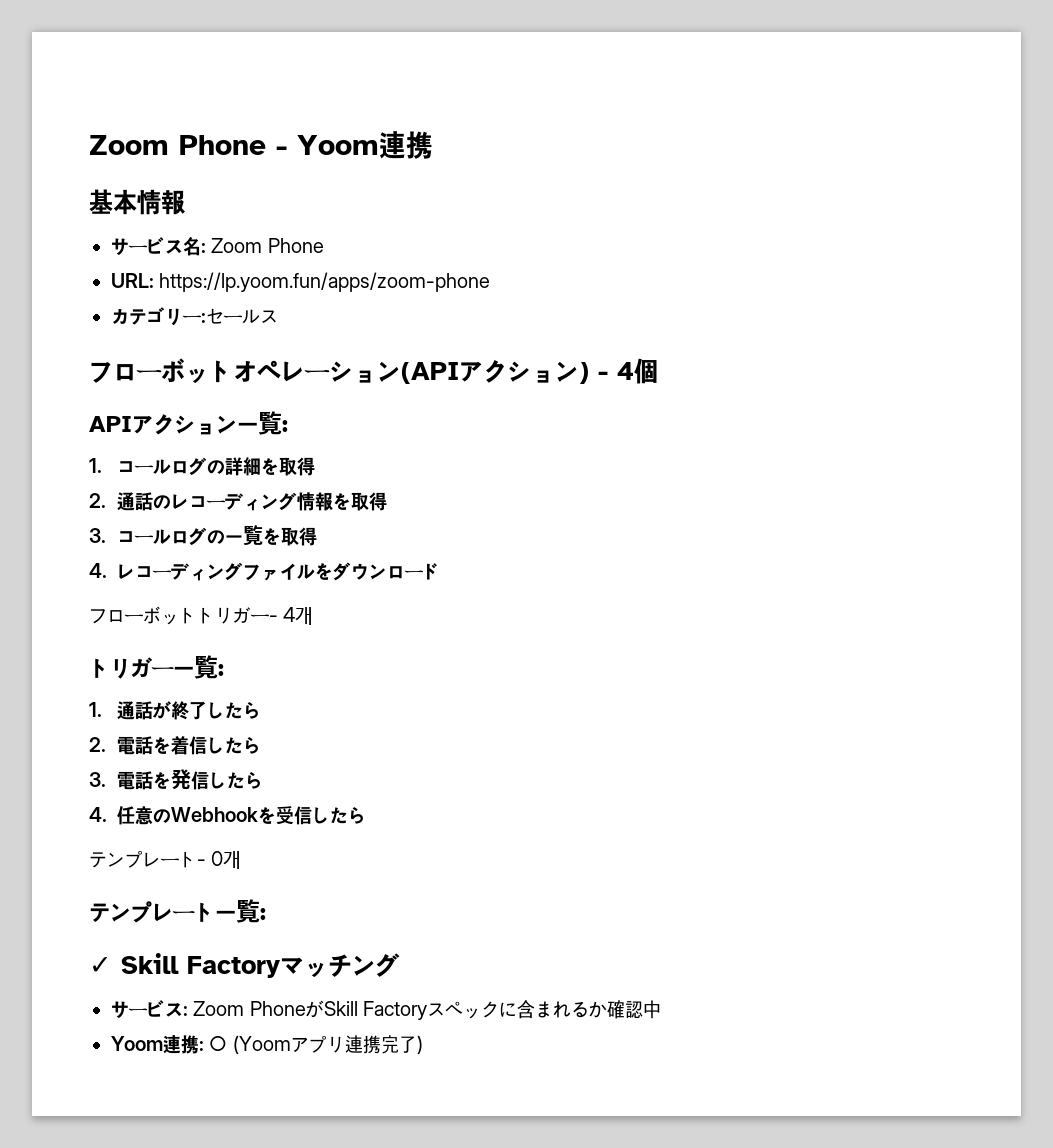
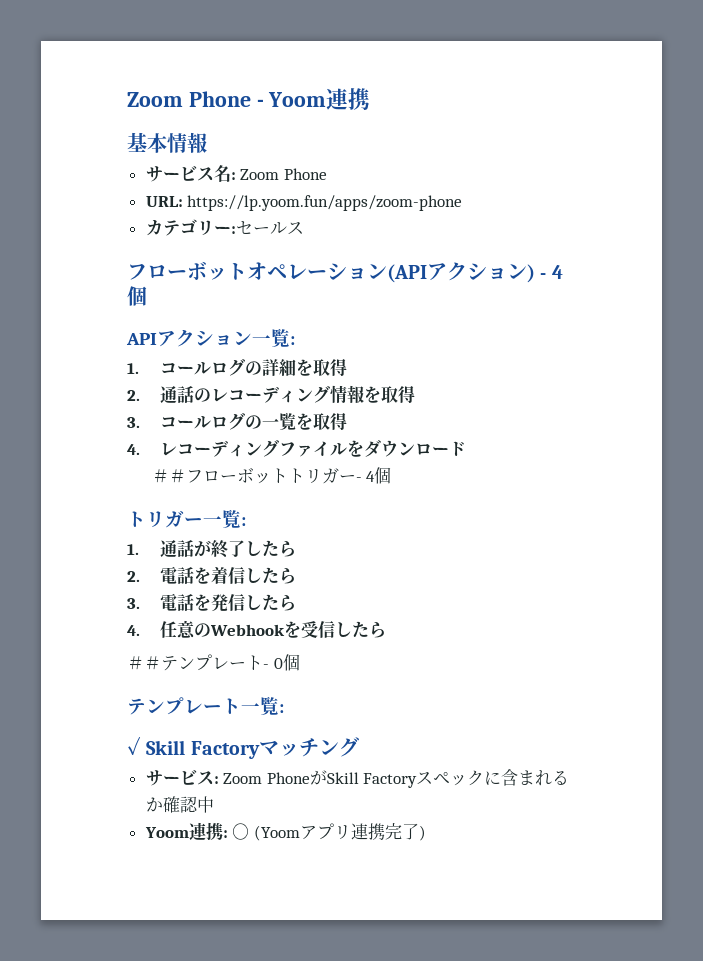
- フローボットトリガー- 4개
+ ＃＃フローボットトリガー- 4個
- テンプレート- 0개
+ ＃＃テンプレート- 0個

